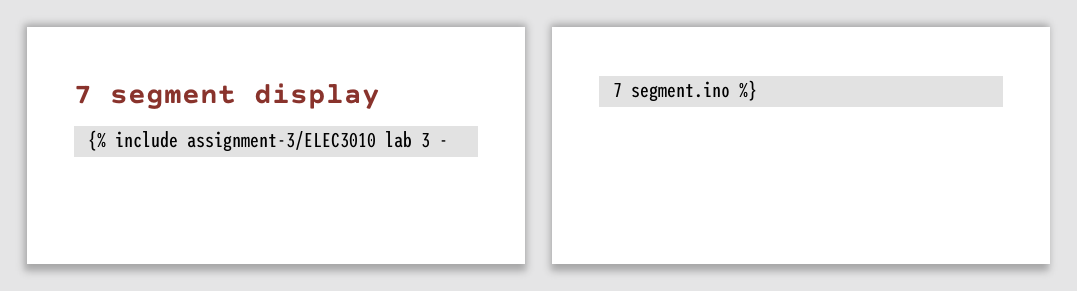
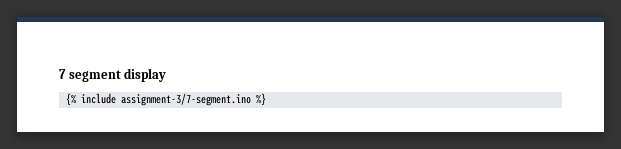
- {% include assignment-3/ELEC3010 lab 3 - 7 segment.ino %}
+ {% include assignment-3/7-segment.ino %}

